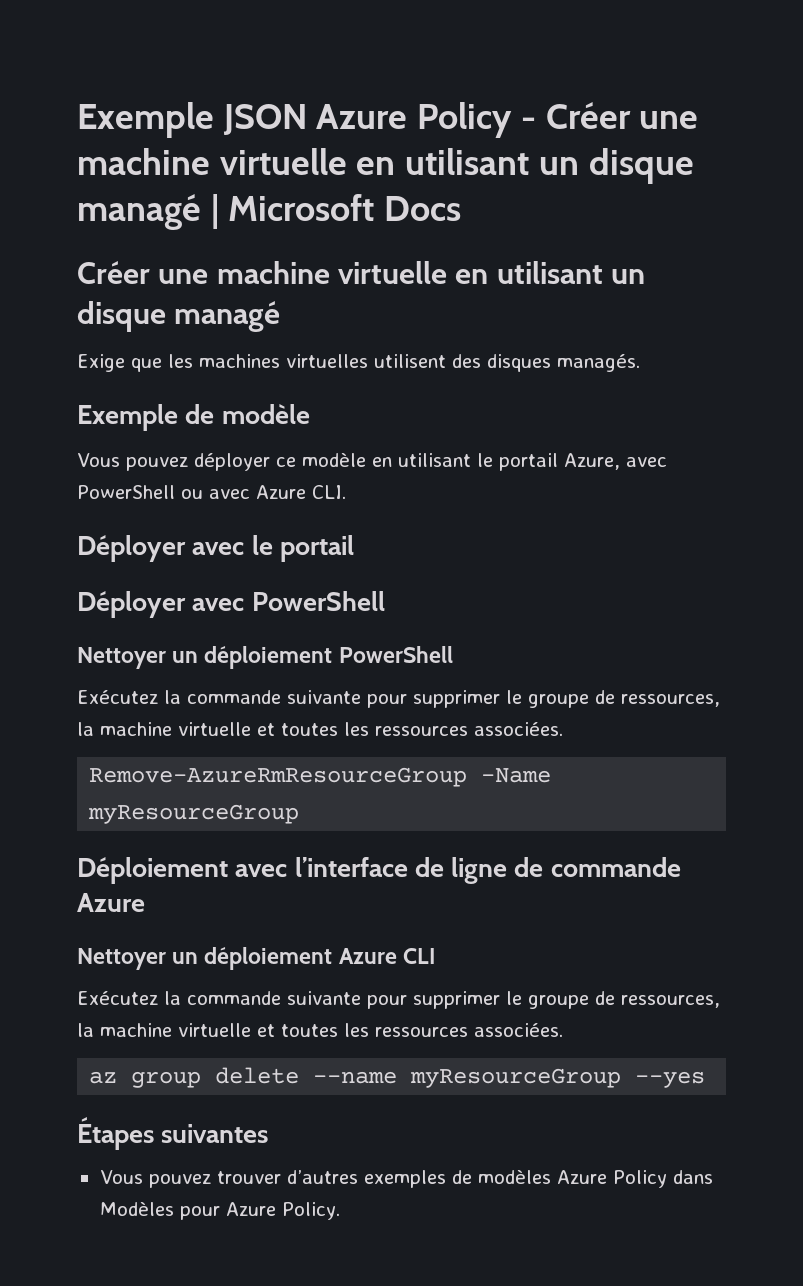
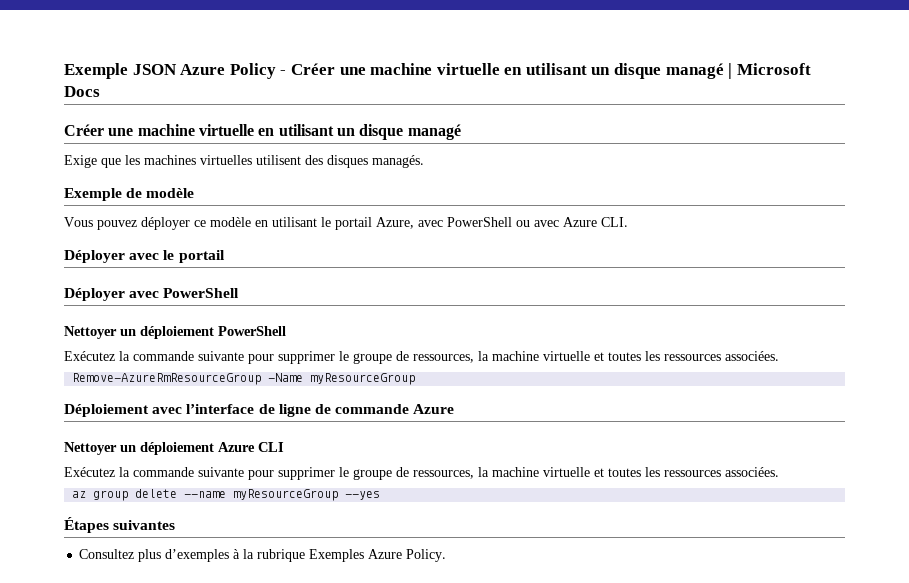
- Vous pouvez trouver d’autres exemples de modèles Azure Policy dans Modèles pour Azure Policy.
+ Consultez plus d’exemples à la rubrique Exemples Azure Policy.

